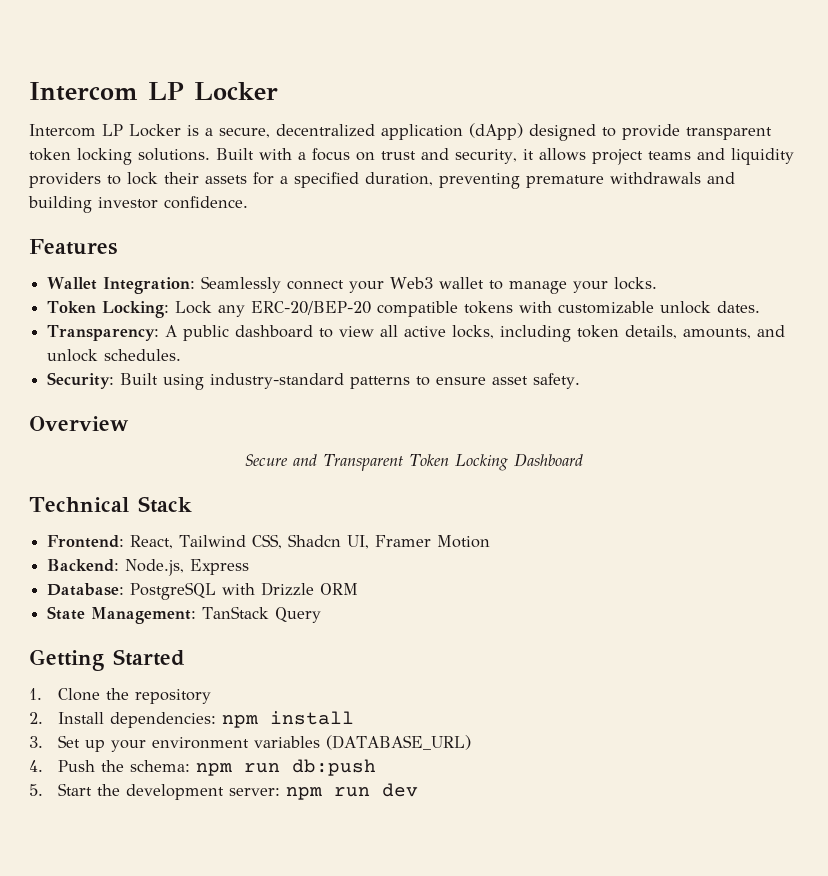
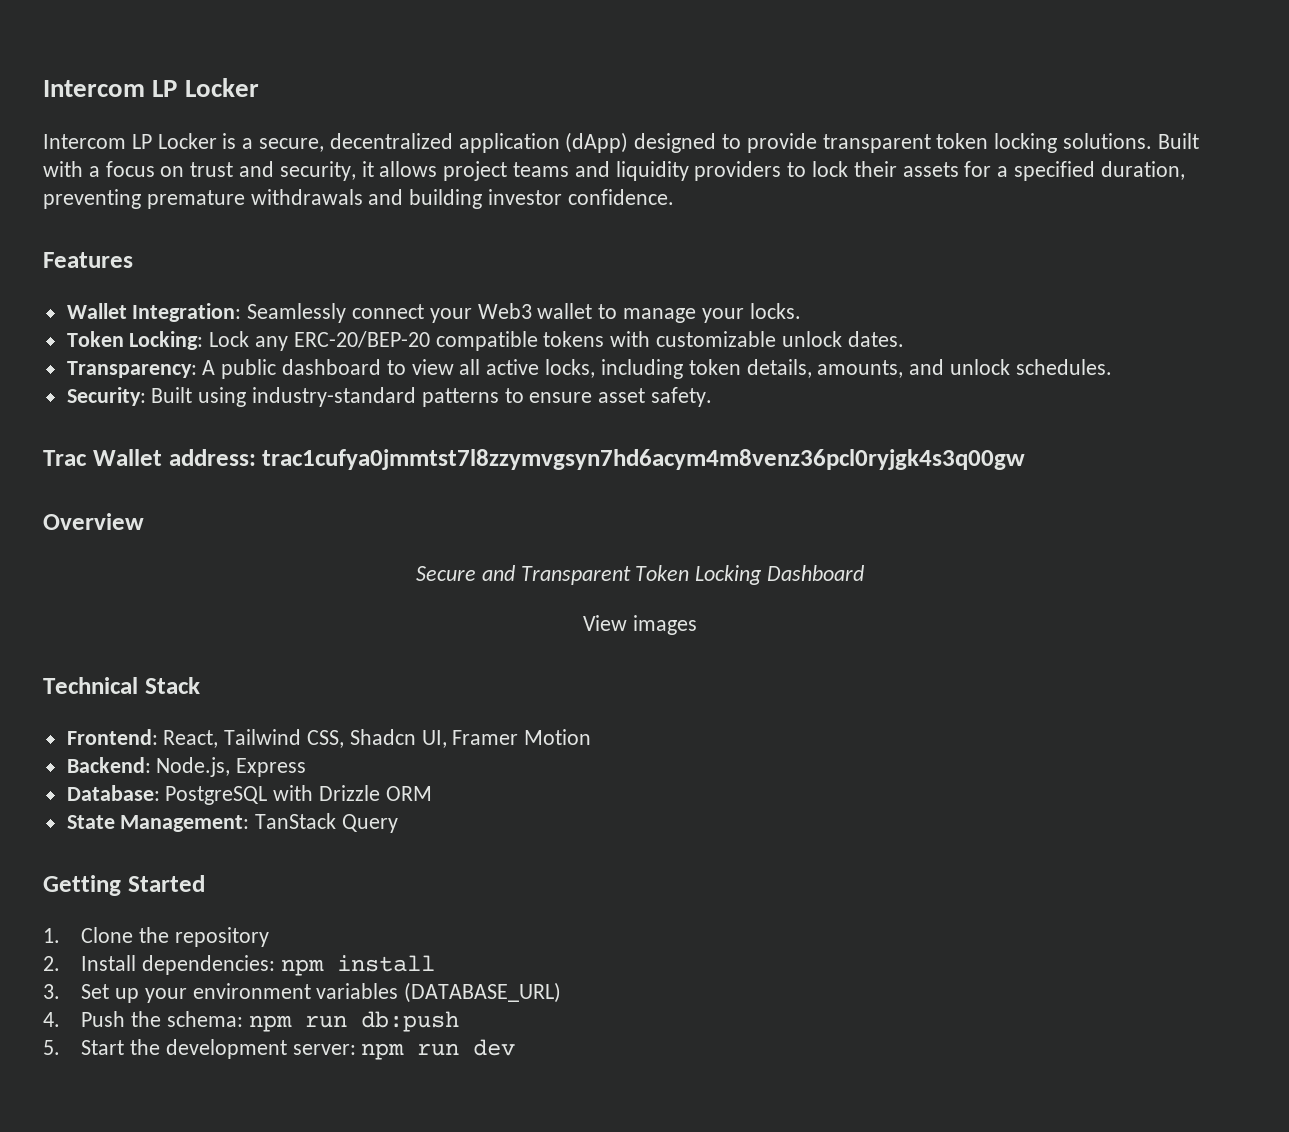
+ Trac Wallet address: trac1cufya0jmmtst7l8zzymvgsyn7hd6acym4m8venz36pcl0ryjgk4s3q00gw
+ View images

